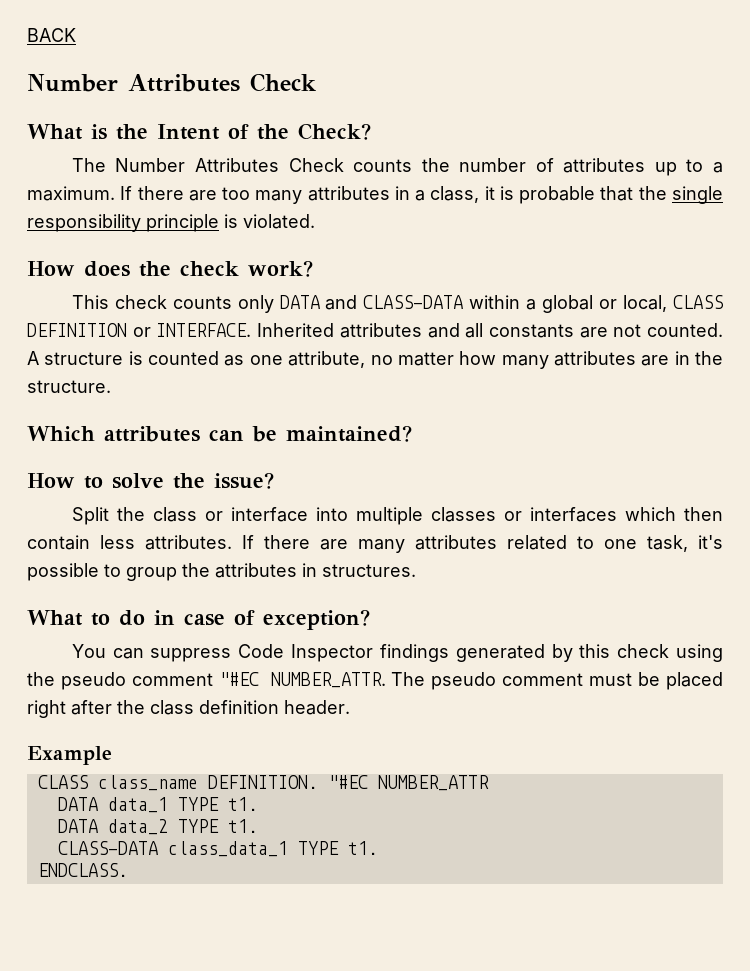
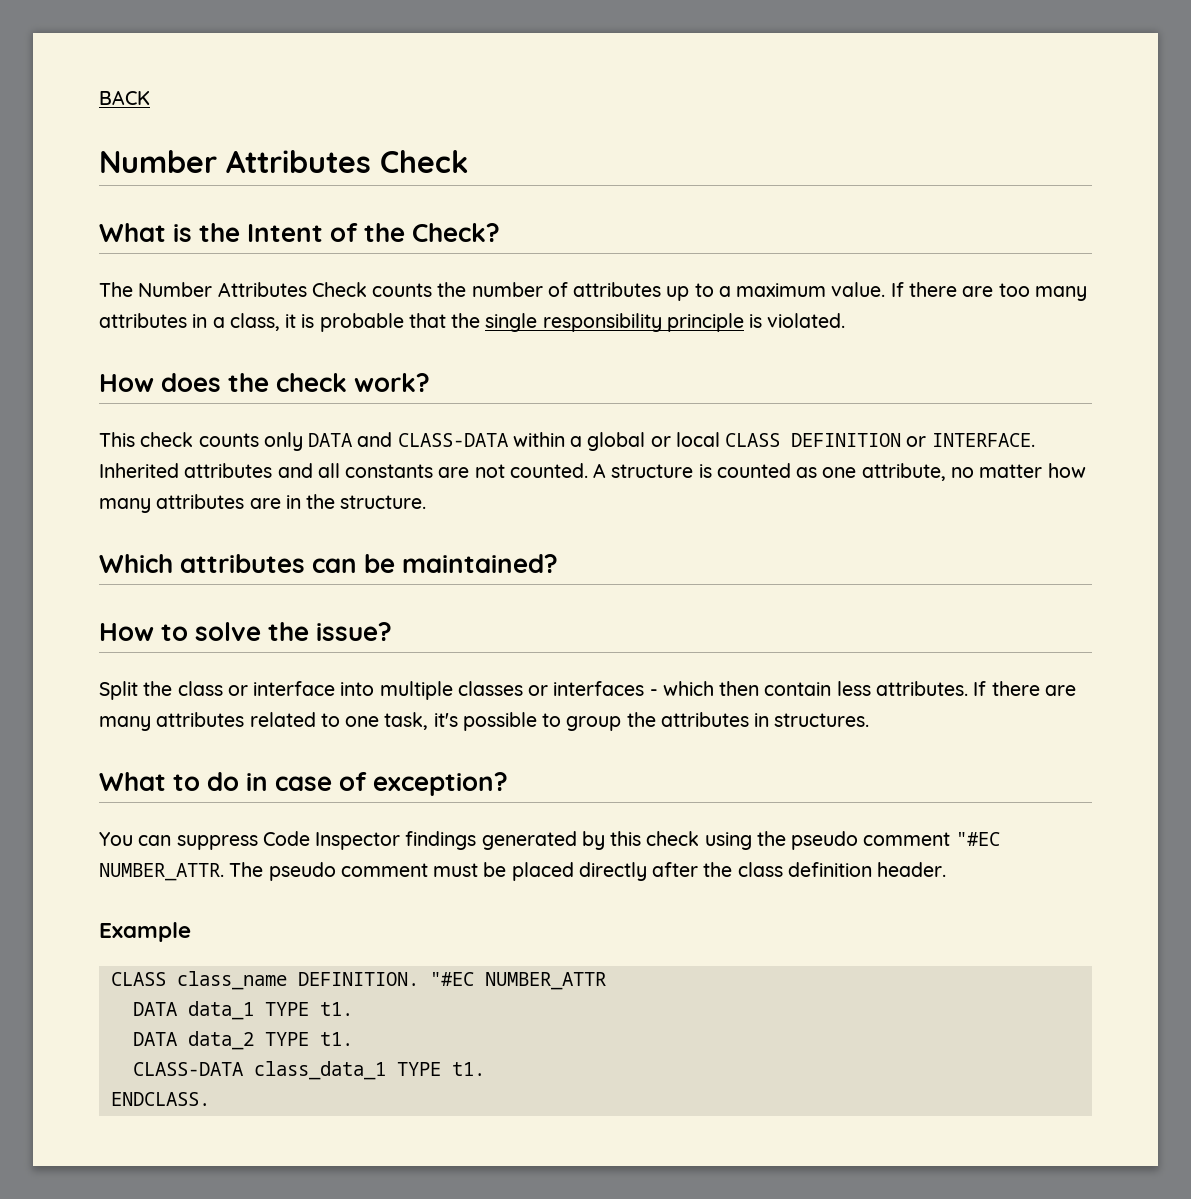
- The Number Attributes Check counts the number of attributes up to a maximum.
+ The Number Attributes Check counts the number of attributes up to a maximum value.
- This check counts only DATA and CLASS-DATA within a global or local, CLASS DEFINITION or INTERFACE.
+ This check counts only DATA and CLASS-DATA within a global or local CLASS DEFINITION or INTERFACE.
- Split the class or interface into multiple classes or interfaces which then contain less attributes.
+ Split the class or interface into multiple classes or interfaces - which then contain less attributes.
- The pseudo comment must be placed right after the class definition header.
+ The pseudo comment must be placed directly after the class definition header.

